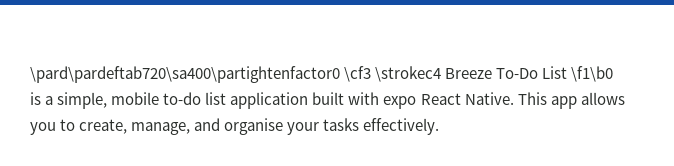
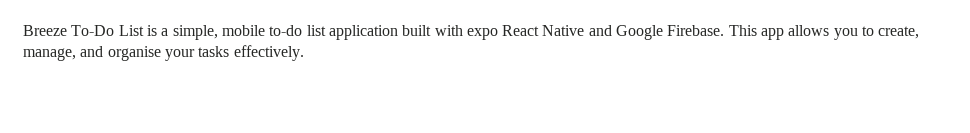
- \pard\pardeftab720\sa400\partightenfactor0 \cf3 \strokec4 Breeze To-Do List \f1\b0 is a simple, mobile to-do list application built with expo React Native.
+ Breeze To-Do List is a simple, mobile to-do list application built with expo React Native and Google Firebase.

